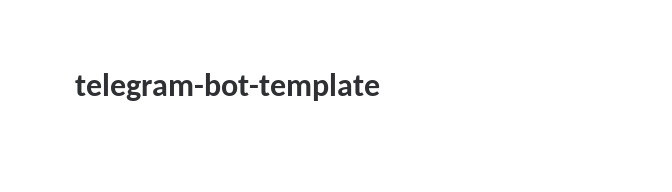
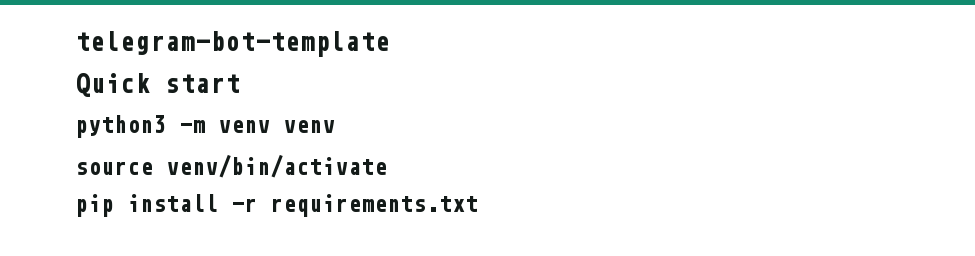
+ Quick start
+ python3 -m venv venv
+ source venv/bin/activate
+ pip install -r requirements.txt

